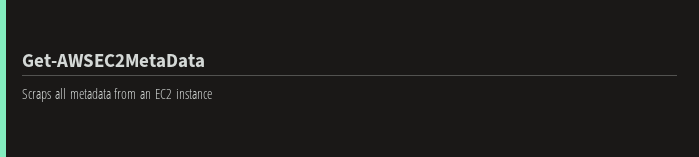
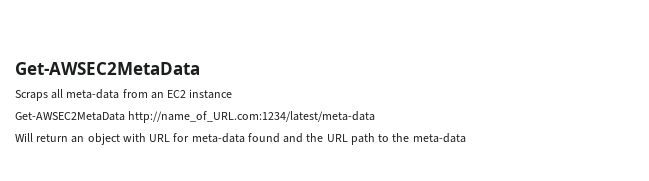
- Scraps all metadata from an EC2 instance
+ Scraps all meta-data from an EC2 instance
+ Get-AWSEC2MetaData http://name_of_URL.com:1234/latest/meta-data
+ Will return an object with URL for meta-data found and the URL path to the meta-data

